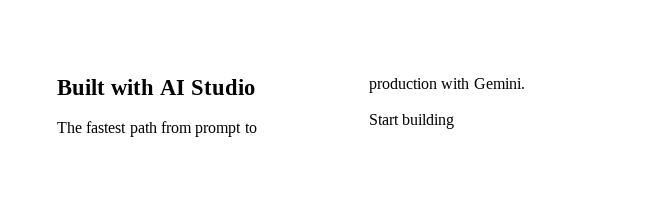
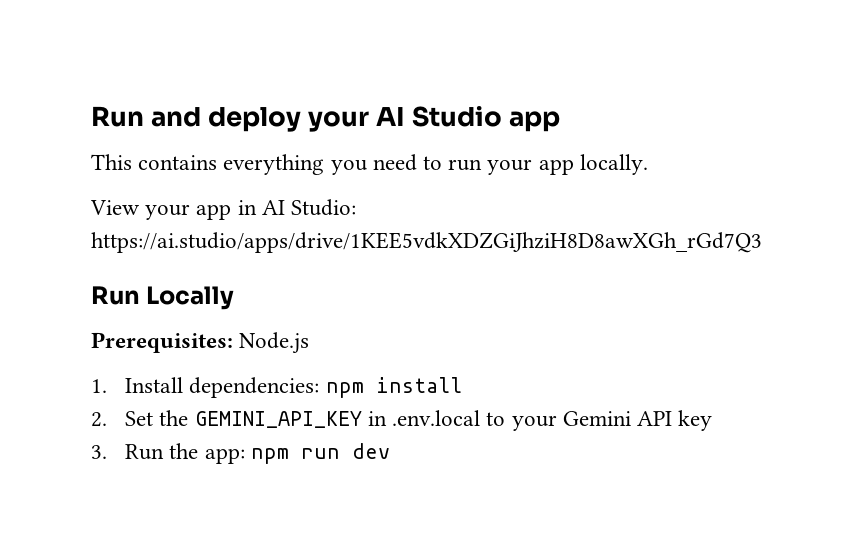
- Built with AI Studio
- The fastest path from prompt to production with Gemini.
- Start building
+ Run and deploy your AI Studio app
+ This contains everything you need to run your app locally.
+ View your app in AI Studio: https://ai.studio/apps/drive/1KEE5vdkXDZGiJhziH8D8awXGh_rGd7Q3
+ Run Locally
+ Prerequisites: Node.js
+ 1. Install dependencies: npm install
+ 2. Set the GEMINI_API_KEY in .env.local to your Gemini API key
+ 3. Run the app: npm run dev

